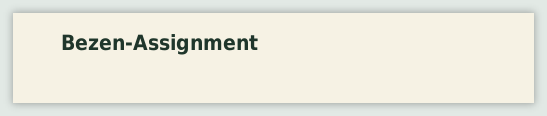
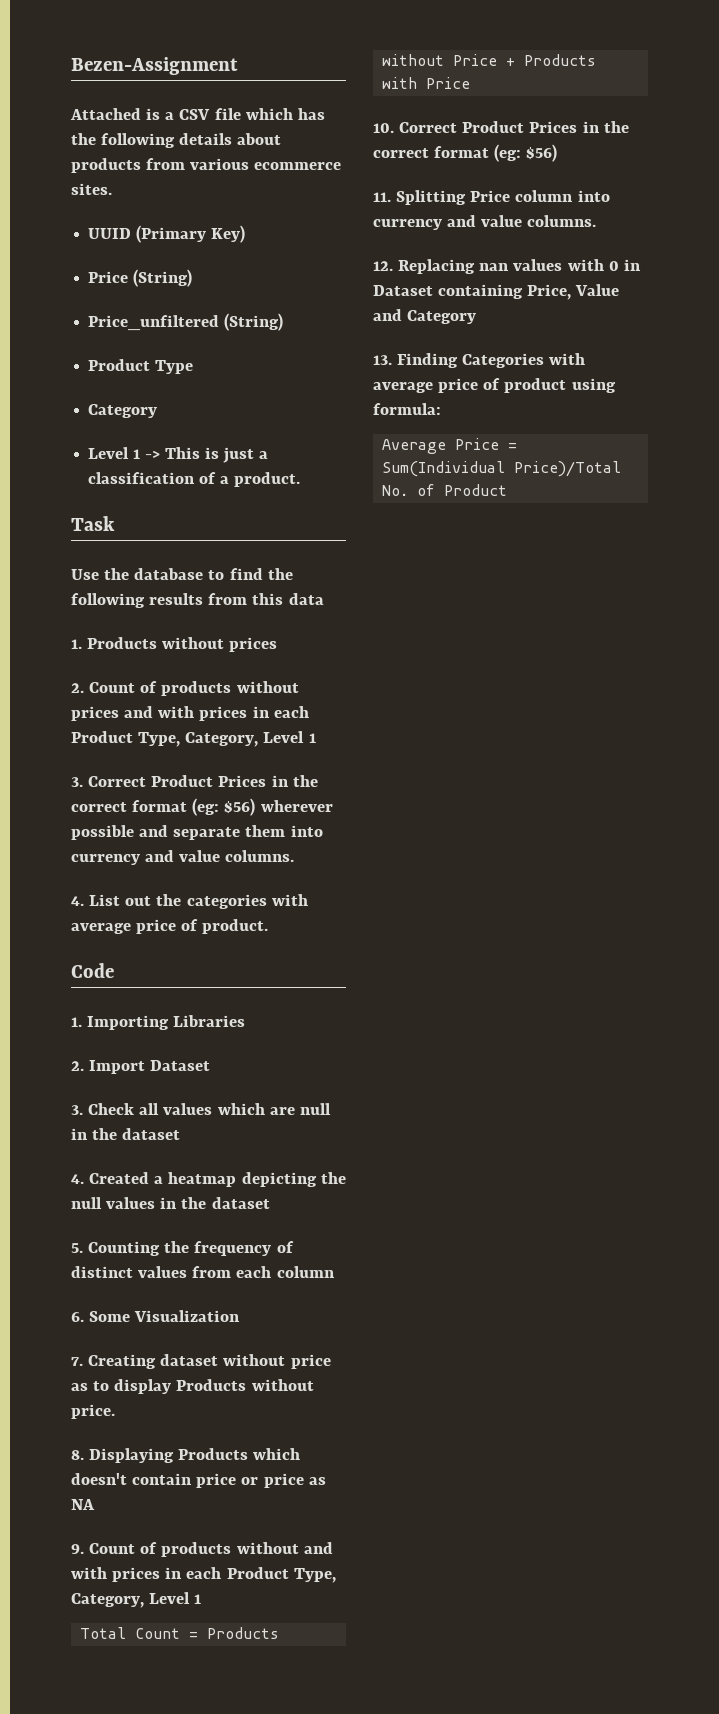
+ Attached is a CSV file which has the following details about products from various ecommerce sites.
+ UUID (Primary Key)
+ Price (String)
+ Price_unfiltered (String)
+ Product Type
+ Category
+ Level 1 -> This is just a classification of a product.
+ Task
+ Use the database to find the following results from this data
+ 1. Products without prices
+ 2. Count of products without prices and with prices in each Product Type, Category, Level 1
+ 3. Correct Product Prices in the correct format (eg: $56) wherever possible and separate them into currency and value columns.
+ 4. List out the categories with average price of product.
+ Code
+ 1. Importing Libraries
+ 2. Import Dataset
+ 3. Check all values which are null in the dataset
+ 4. Created a heatmap depicting the null values in the dataset
+ 5. Counting the frequency of distinct values from each column
+ 6. Some Visualization
+ 7. Creating dataset without price as to display Products without price.
+ 8. Displaying Products which doesn't contain price or price as NA
+ 9. Count of products without and with prices in each Product Type, Category, Level 1
+ Total Count = Products without Price + Products with Price
+ 10. Correct Product Prices in the correct format (eg: $56)
+ 11. Splitting Price column into currency and value columns.
+ 12. Replacing nan values with 0 in Dataset containing Price, Value and Category
+ 13. Finding Categories with average price of product using formula:
+ Average Price = Sum(Individual Price)/Total No. of Product

